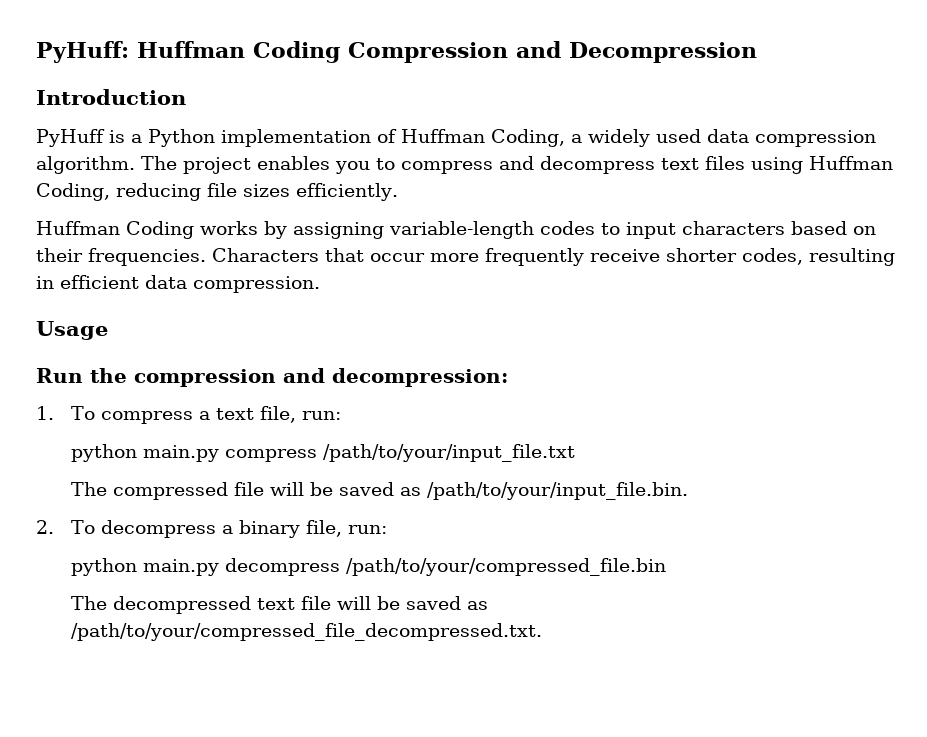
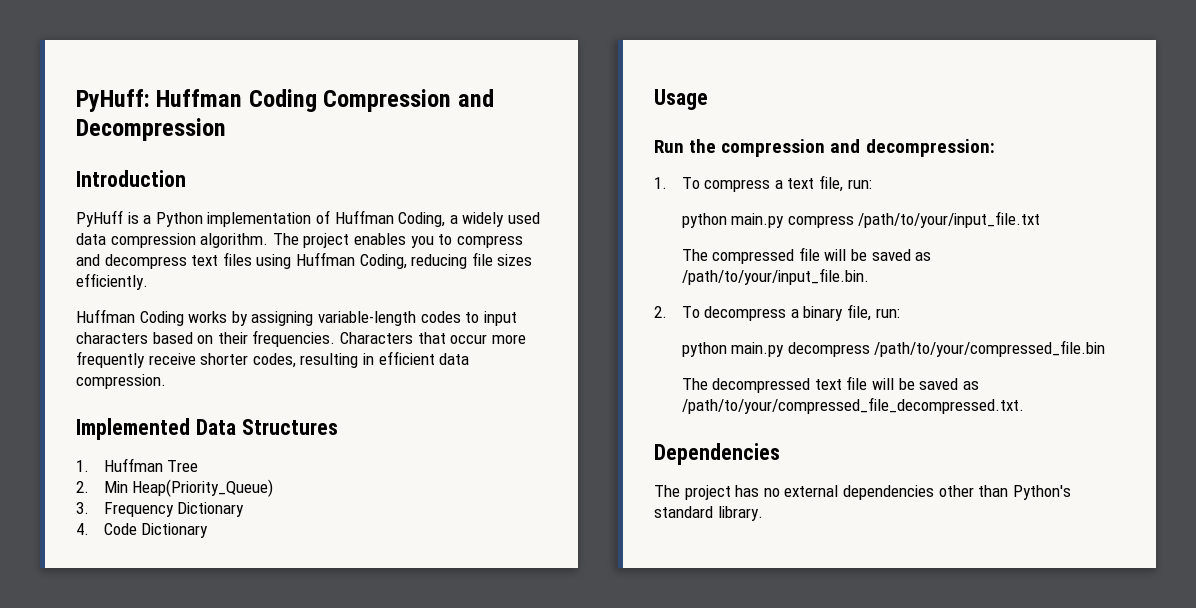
+ Implemented Data Structures
+ 1. Huffman Tree
+ 2. Min Heap(Priority_Queue)
+ 3. Frequency Dictionary
+ 4. Code Dictionary
+ Dependencies
+ The project has no external dependencies other than Python's standard library.

